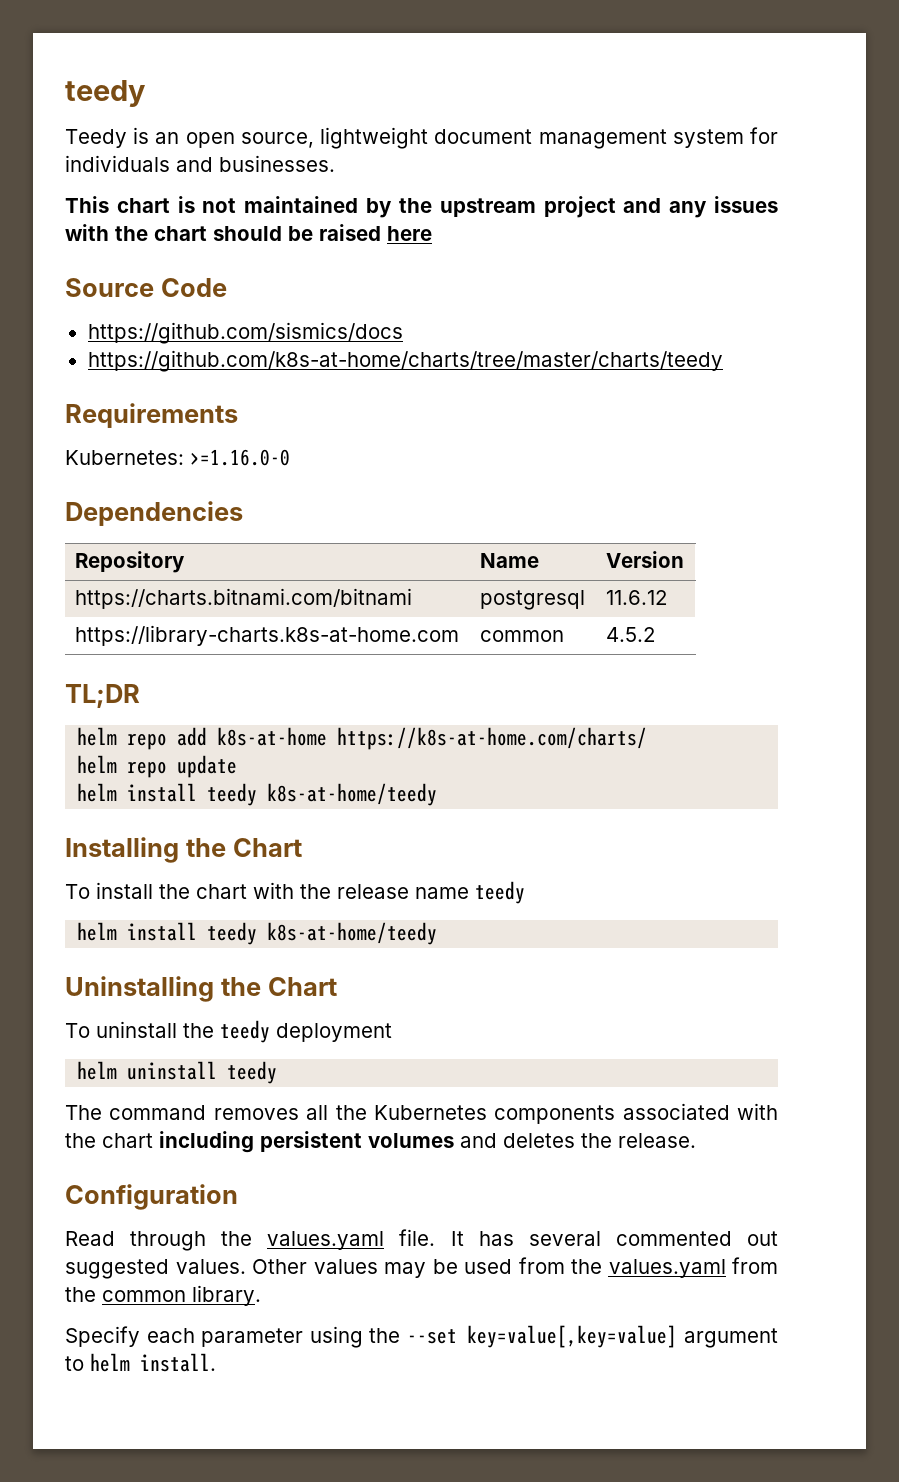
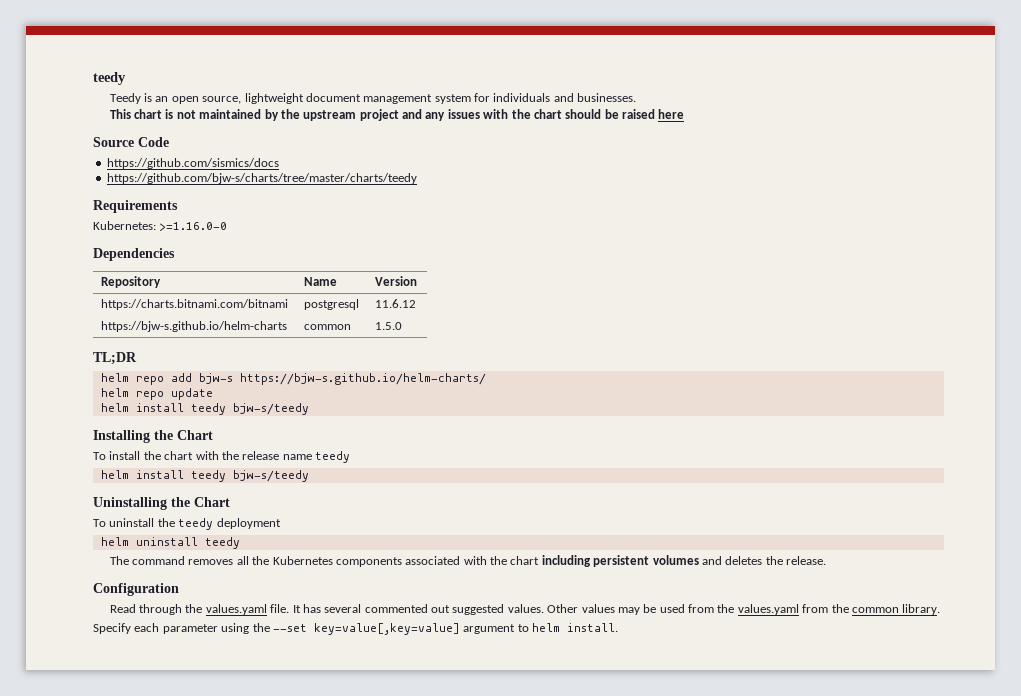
- https://github.com/k8s-at-home/charts/tree/master/charts/teedy
+ https://github.com/bjw-s/charts/tree/master/charts/teedy
- https://library-charts.k8s-at-home.com | common | 4.5.2
+ https://bjw-s.github.io/helm-charts | common | 1.5.0
- helm repo add k8s-at-home https://k8s-at-home.com/charts/
+ helm repo add bjw-s https://bjw-s.github.io/helm-charts/
  helm repo update
- helm install teedy k8s-at-home/teedy
+ helm install teedy bjw-s/teedy
  To install the chart with the release name teedy
- helm install teedy k8s-at-home/teedy
+ helm install teedy bjw-s/teedy

